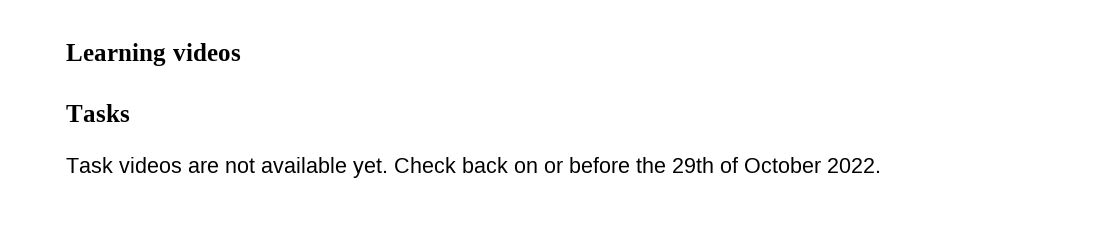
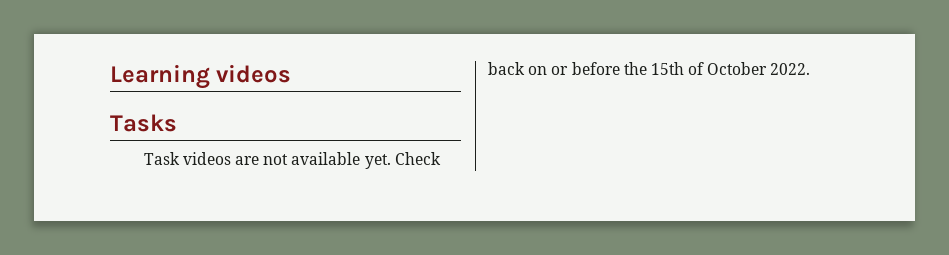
- Check back on or before the 29th of October 2022.
+ Check back on or before the 15th of October 2022.

